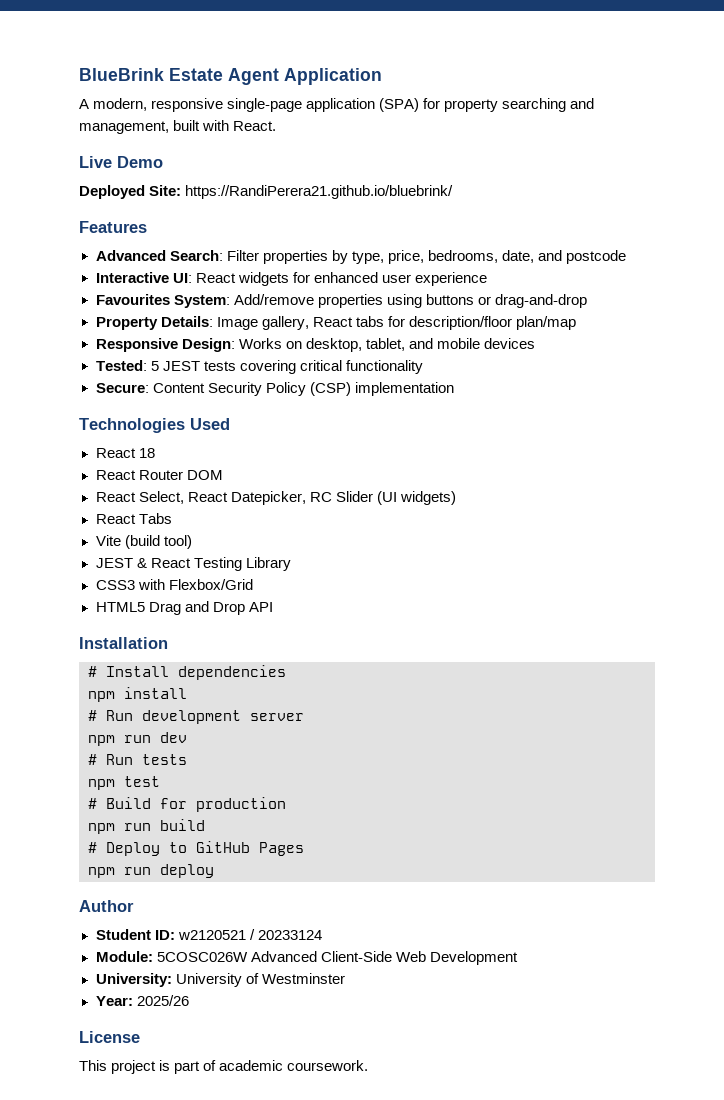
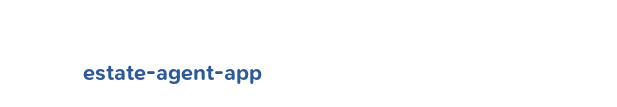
- BlueBrink Estate Agent Application
- A modern, responsive single-page application (SPA) for property searching and management, built with React.
- Live Demo
- Deployed Site: https://RandiPerera21.github.io/bluebrink/
- Features
- Advanced Search: Filter properties by type, price, bedrooms, date, and postcode
- Interactive UI: React widgets for enhanced user experience
- Favourites System: Add/remove properties using buttons or drag-and-drop
- Property Details: Image gallery, React tabs for description/floor plan/map
- Responsive Design: Works on desktop, tablet, and mobile devices
- Tested: 5 JEST tests covering critical functionality
- Secure: Content Security Policy (CSP) implementation
- Technologies Used
- React 18
- React Router DOM
- React Select, React Datepicker, RC Slider (UI widgets)
- React Tabs
- Vite (build tool)
- JEST & React Testing Library
- CSS3 with Flexbox/Grid
- HTML5 Drag and Drop API
- Installation
- # Install dependencies
- npm install
- # Run development server
- npm run dev
- # Run tests
- npm test
- # Build for production
- npm run build
- # Deploy to GitHub Pages
- npm run deploy
- Author
- Student ID: w2120521 / 20233124
- Module: 5COSC026W Advanced Client-Side Web Development
- University: University of Westminster
- Year: 2025/26
- License
- This project is part of academic coursework.
+ estate-agent-app

